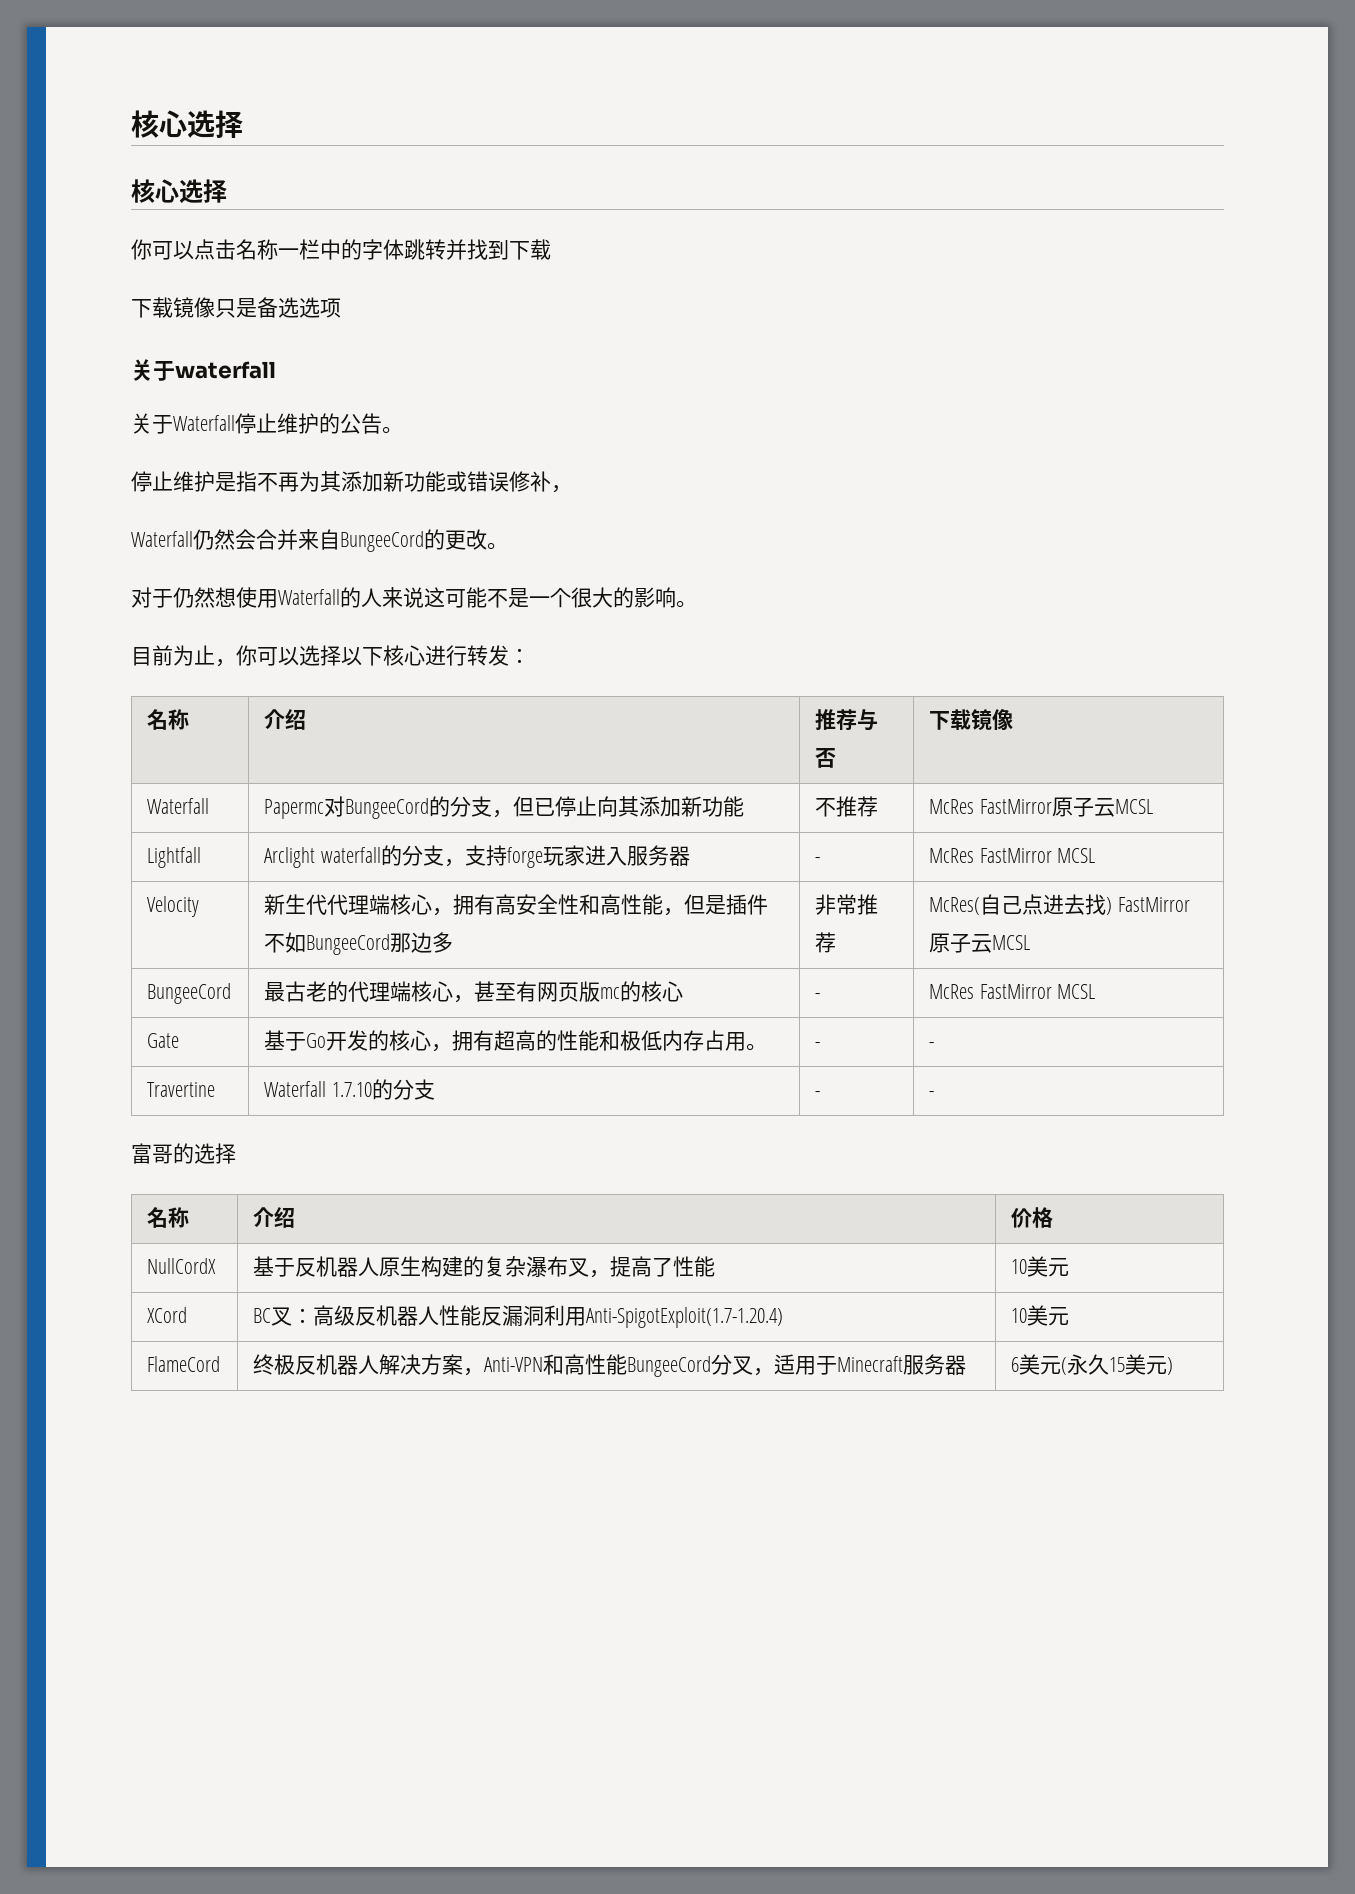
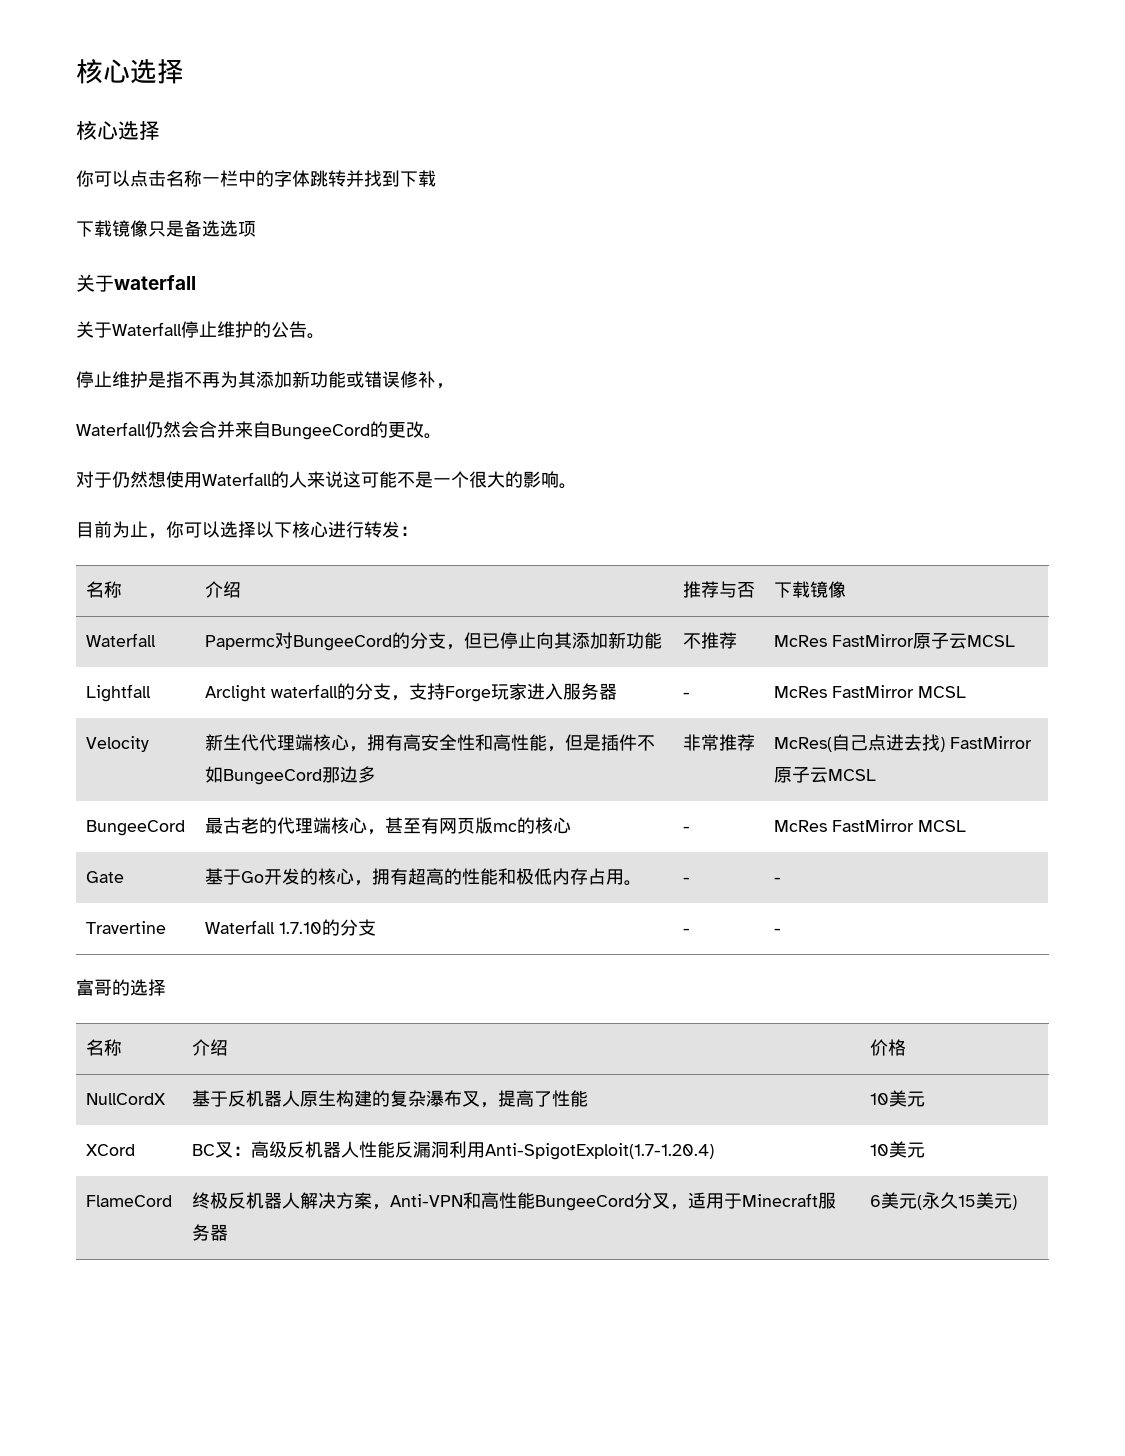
- Lightfall | Arclight waterfall的分支，支持forge玩家进入服务器 | - | McRes FastMirror MCSL
+ Lightfall | Arclight waterfall的分支，支持Forge玩家进入服务器 | - | McRes FastMirror MCSL

